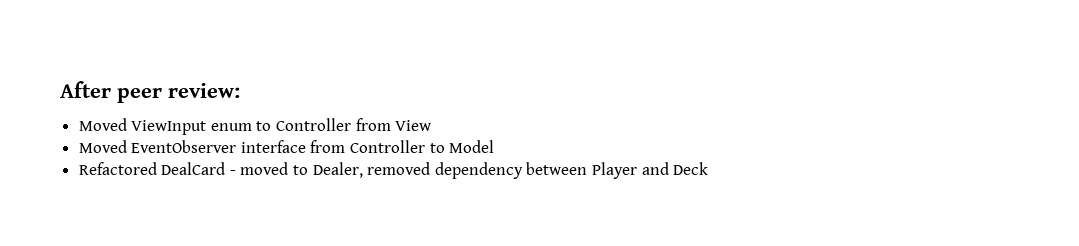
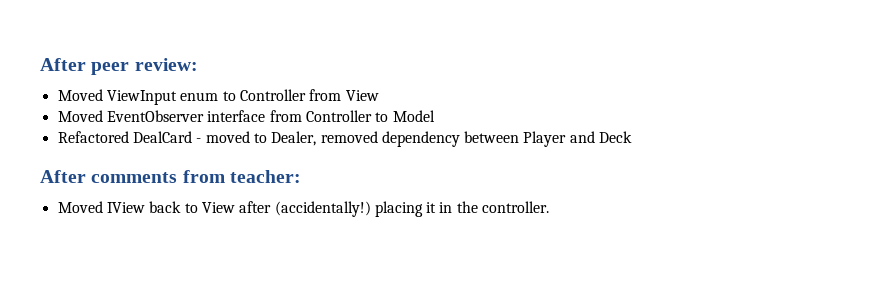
+ After comments from teacher:
+ Moved IView back to View after (accidentally!) placing it in the controller.

